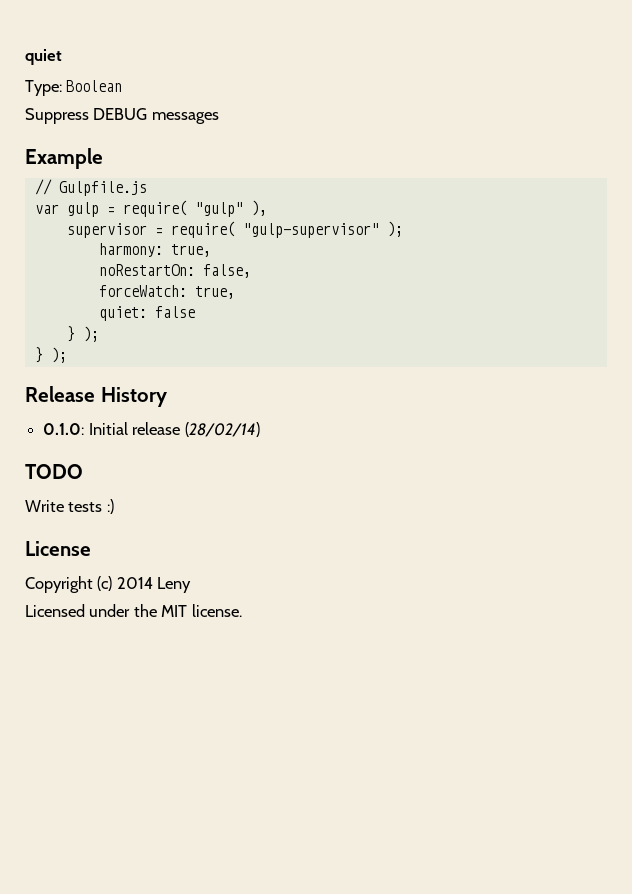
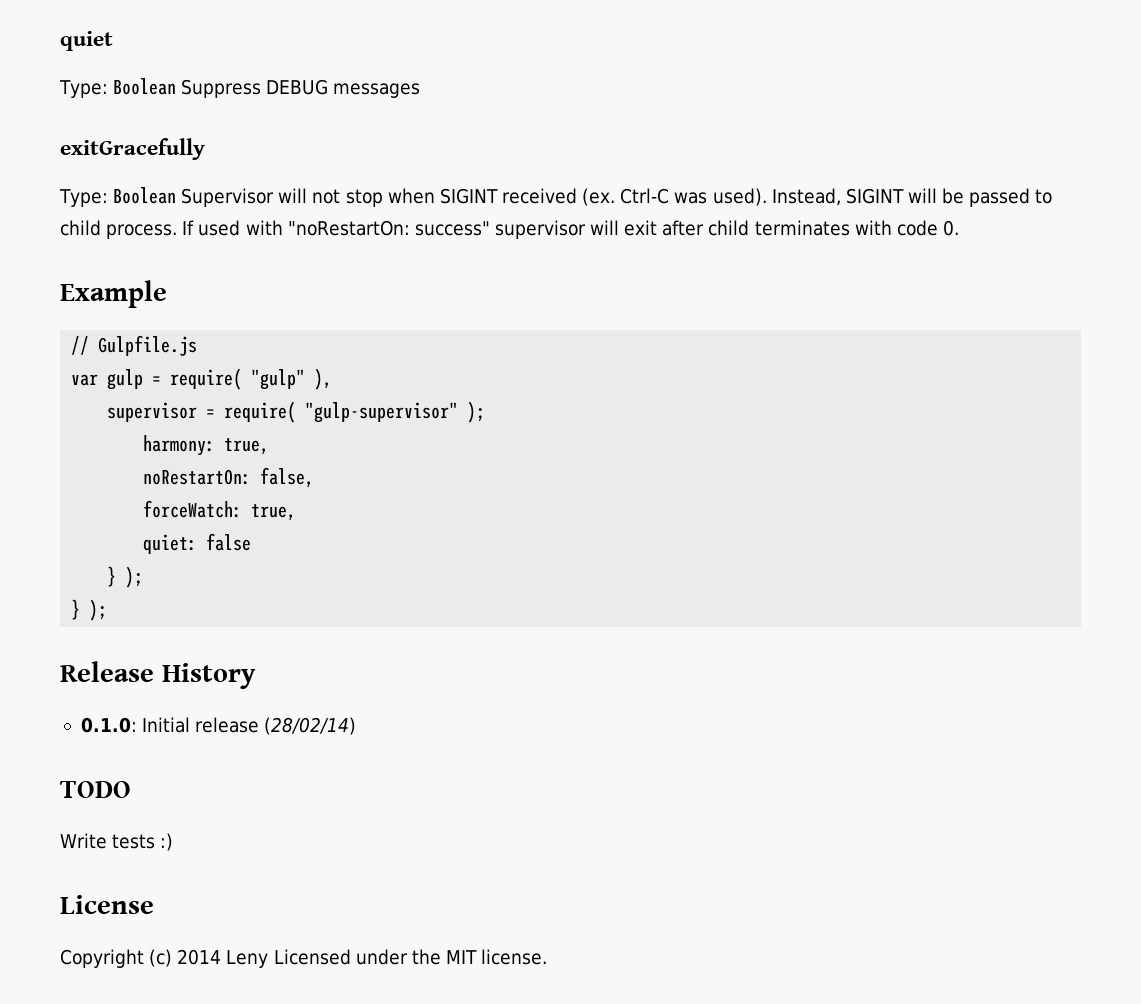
- Type: Boolean
- Suppress DEBUG messages
+ Type: Boolean Suppress DEBUG messages
+ exitGracefully
+ Type: Boolean Supervisor will not stop when SIGINT received (ex. Ctrl-C was used). Instead, SIGINT will be passed to child process. If used with "noRestartOn: success" supervisor will exit after child terminates with code 0.
- Copyright (c) 2014 Leny
- Licensed under the MIT license.
+ Copyright (c) 2014 Leny Licensed under the MIT license.

